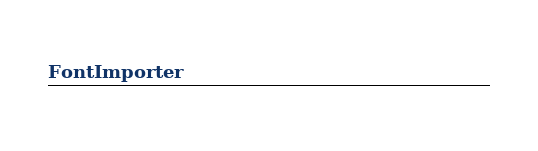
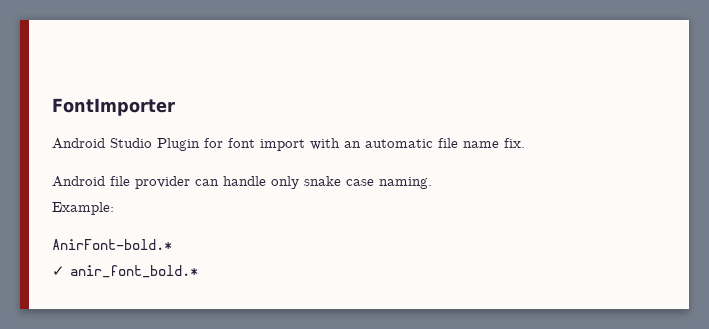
+ Android Studio Plugin for font import with an automatic file name fix.
+ Android file provider can handle only snake case naming.
+ Example:
+ AnirFont-bold.*
+ ✓ anir_font_bold.*

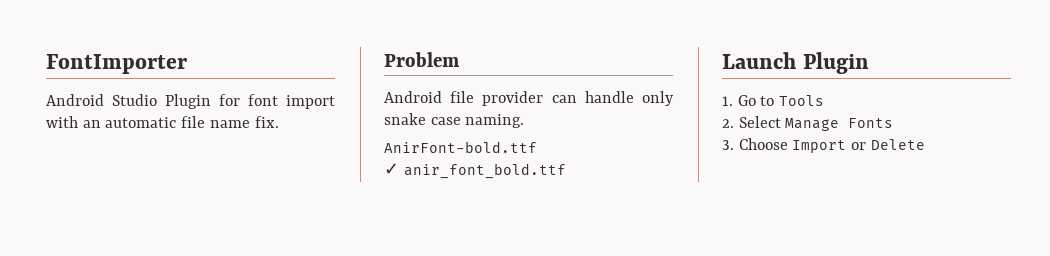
+ Problem
- Example:
- AnirFont-bold.*
+ AnirFont-bold.ttf
- ✓ anir_font_bold.*
+ ✓ anir_font_bold.ttf
+ Launch Plugin
+ 1. Go to Tools
+ 2. Select Manage Fonts
+ 3. Choose Import or Delete

